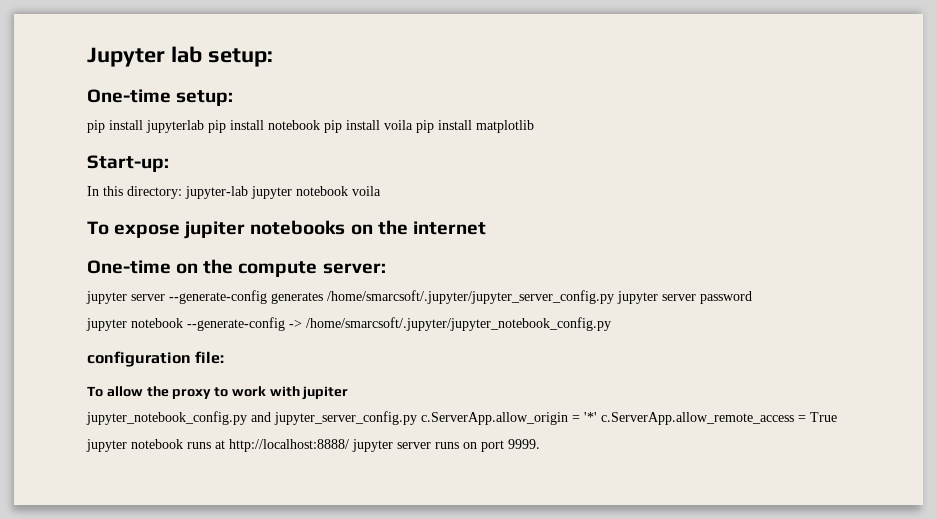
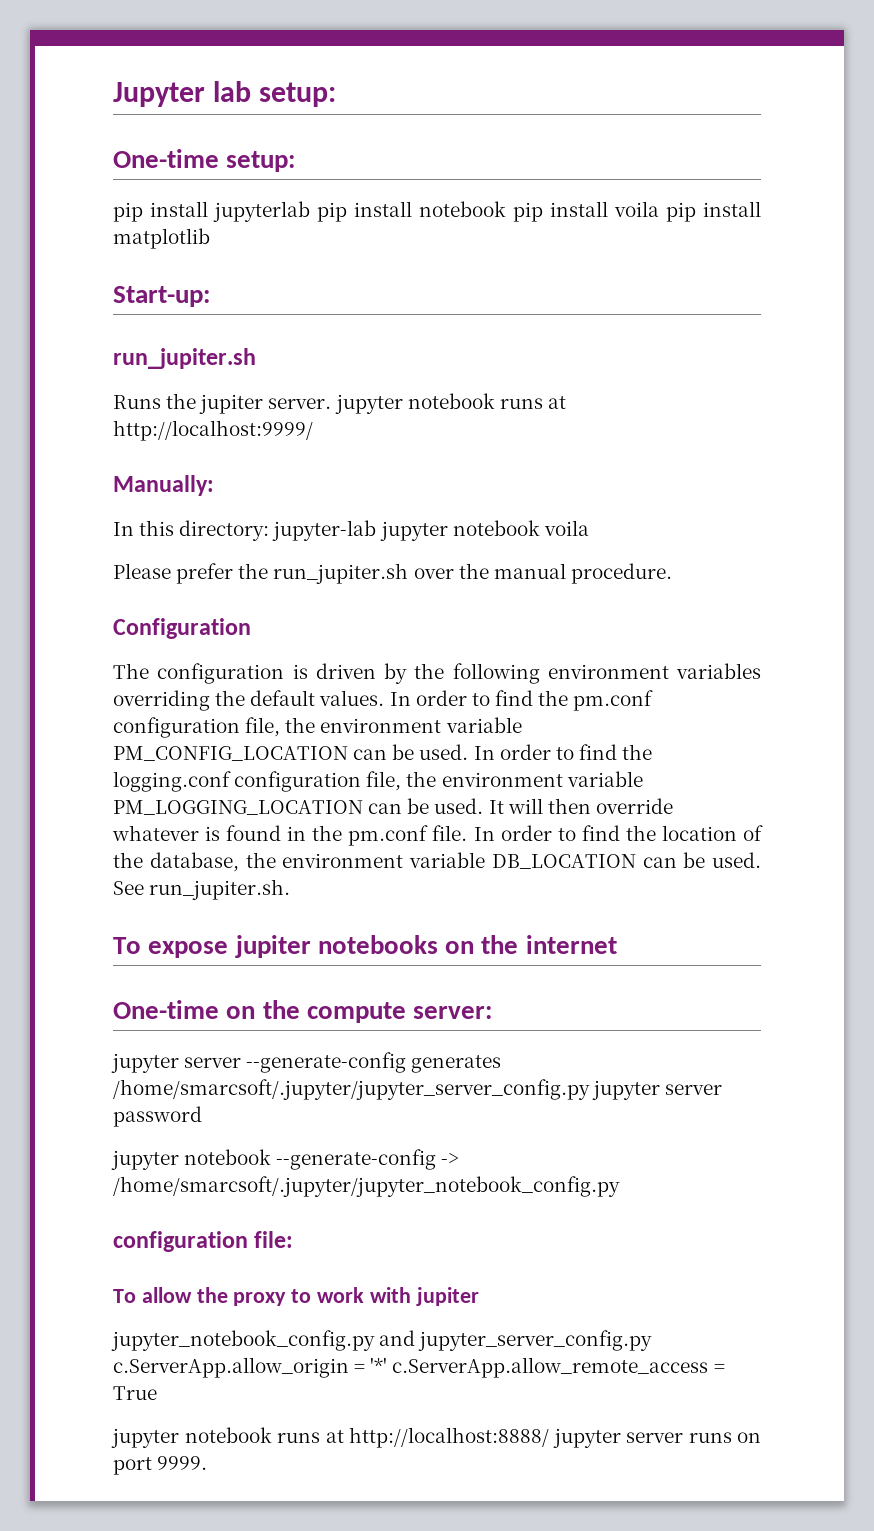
  Start-up:
+ run_jupiter.sh
+ Runs the jupiter server. jupyter notebook runs at http://localhost:9999/
+ Manually:
+ Please prefer the run_jupiter.sh over the manual procedure.
+ Configuration
+ The configuration is driven by the following environment variables overriding the default values. In order to find the pm.conf configuration file, the environment variable PM_CONFIG_LOCATION can be used. In order to find the logging.conf configuration file, the environment variable PM_LOGGING_LOCATION can be used. It will then override whatever is found in the pm.conf file. In order to find the location of the database, the environment variable DB_LOCATION can be used. See run_jupiter.sh.

